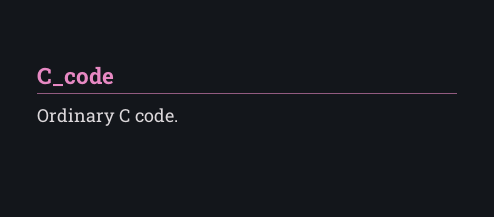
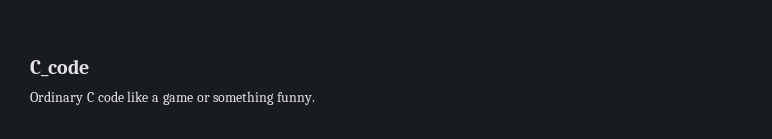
- Ordinary C code.
+ Ordinary C code like a game or something funny.

